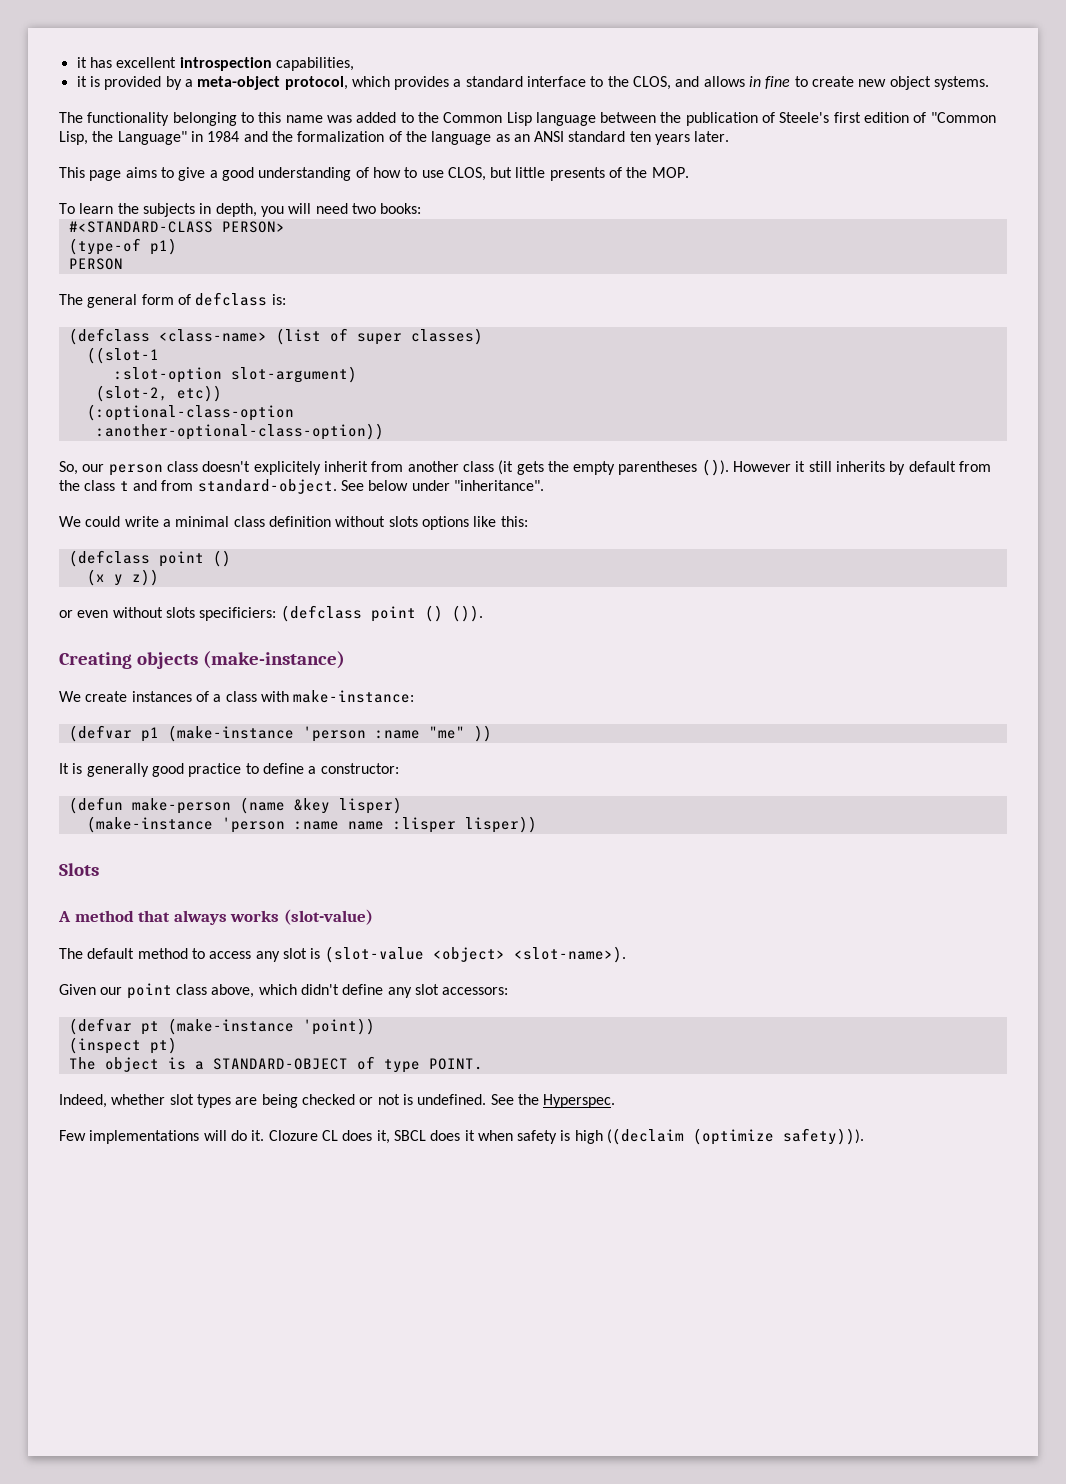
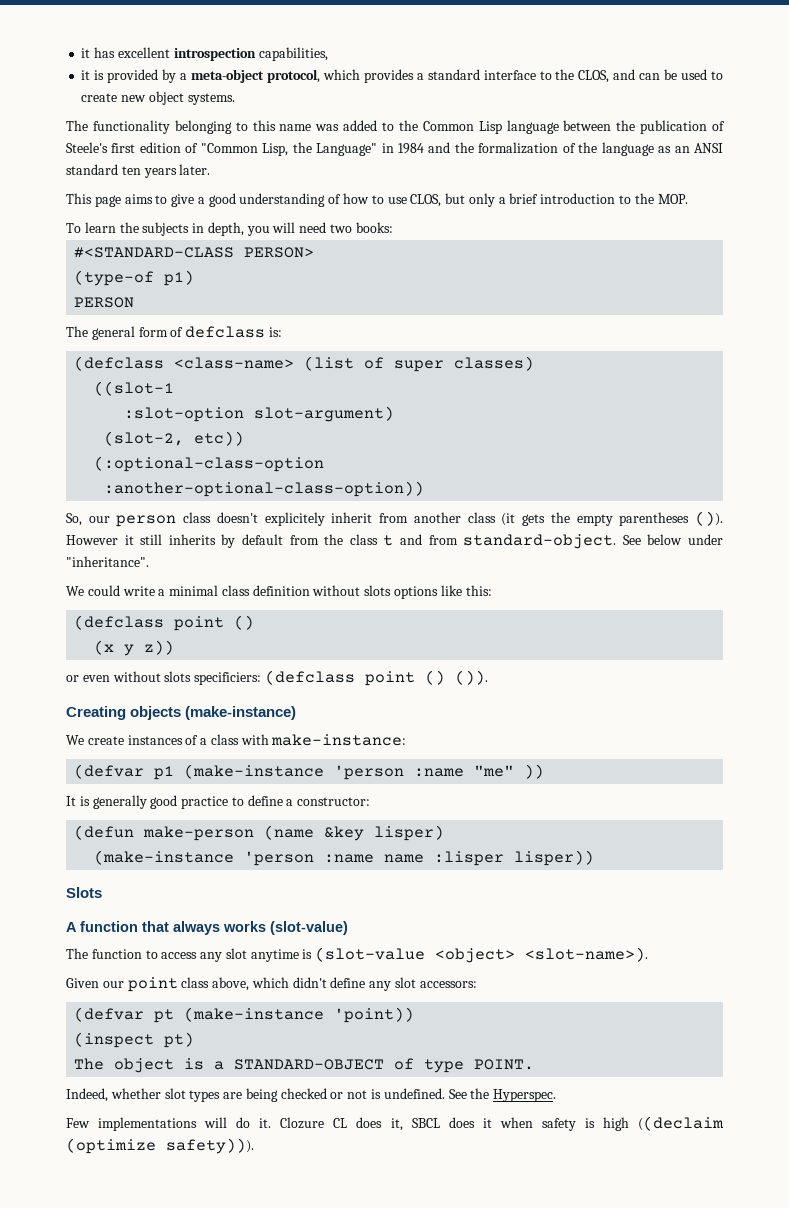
- it is provided by a meta-object protocol, which provides a standard interface to the CLOS, and allows in fine to create new object systems.
+ it is provided by a meta-object protocol, which provides a standard interface to the CLOS, and can be used to create new object systems.
- This page aims to give a good understanding of how to use CLOS, but little presents of the MOP.
+ This page aims to give a good understanding of how to use CLOS, but only a brief introduction to the MOP.
- A method that always works (slot-value)
+ A function that always works (slot-value)
- The default method to access any slot is (slot-value <object> <slot-name>).
+ The function to access any slot anytime is (slot-value <object> <slot-name>).

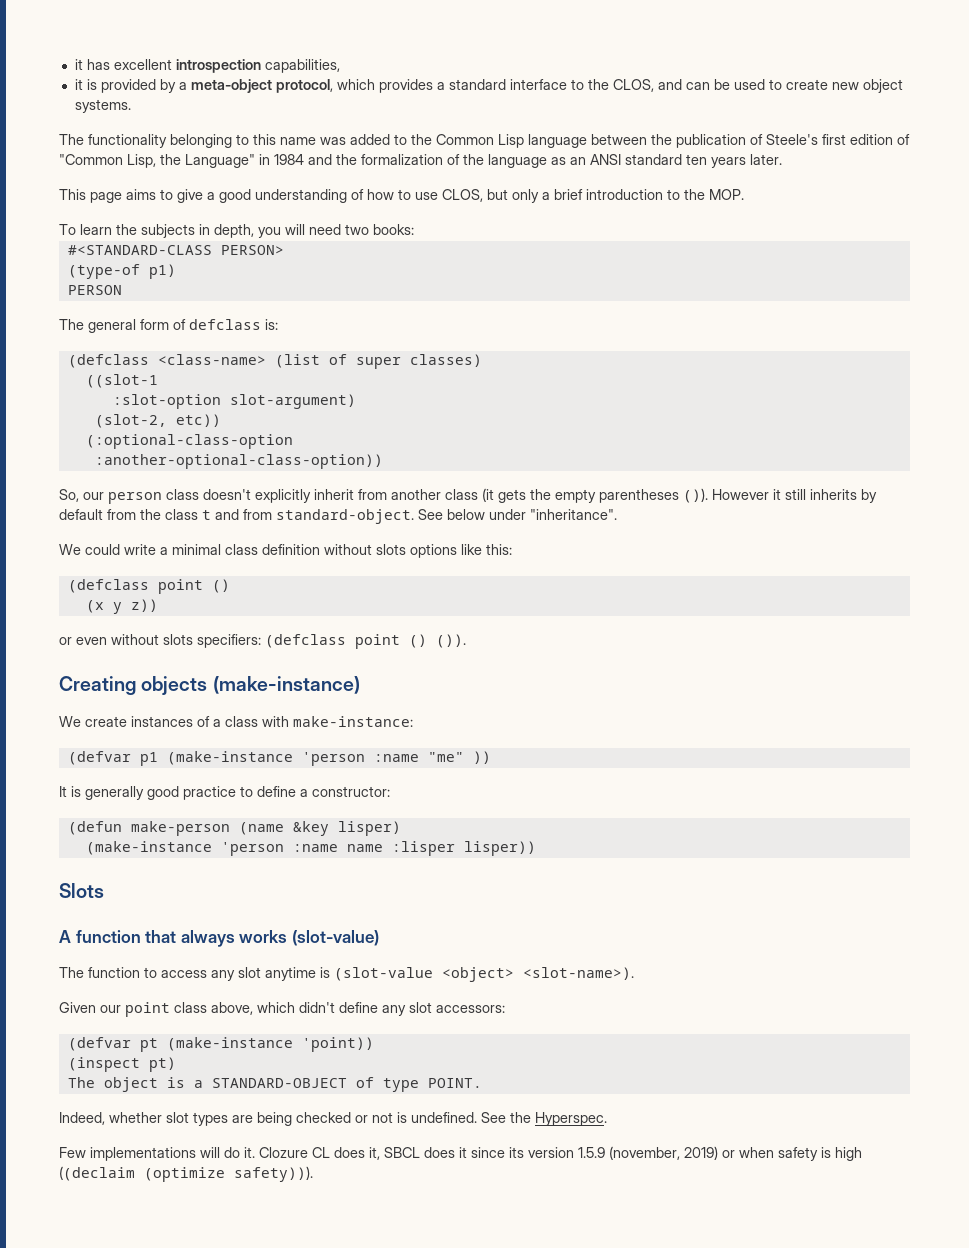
- So, our person class doesn't explicitely inherit from another class (it gets the empty parentheses ()).
+ So, our person class doesn't explicitly inherit from another class (it gets the empty parentheses ()).
- or even without slots specificiers: (defclass point () ()).
+ or even without slots specifiers: (defclass point () ()).
- Clozure CL does it, SBCL does it when safety is high ((declaim (optimize safety))).
+ Clozure CL does it, SBCL does it since its version 1.5.9 (november, 2019) or when safety is high ((declaim (optimize safety))).

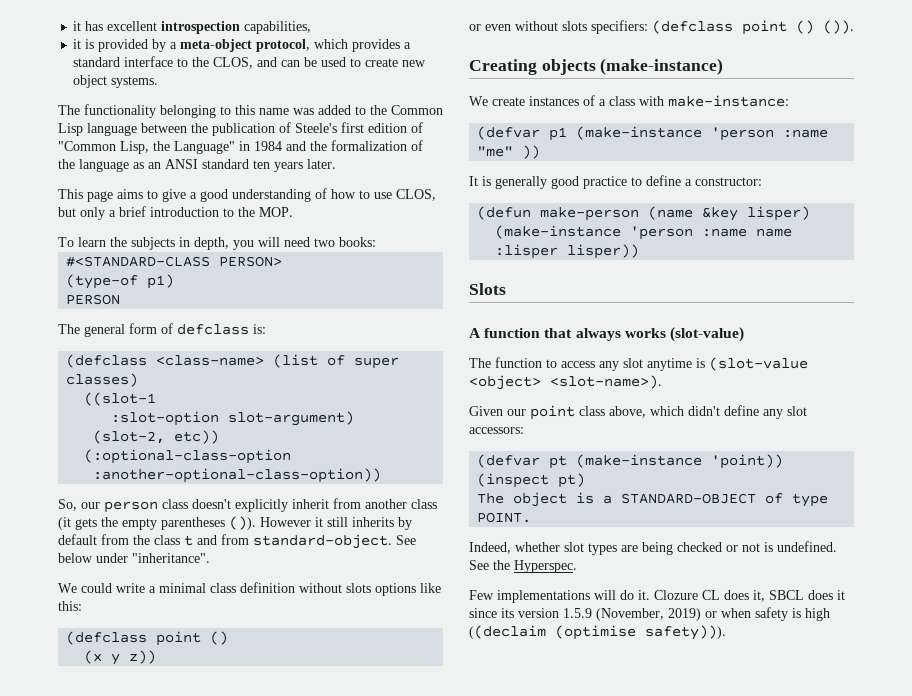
- Clozure CL does it, SBCL does it since its version 1.5.9 (november, 2019) or when safety is high ((declaim (optimize safety))).
+ Clozure CL does it, SBCL does it since its version 1.5.9 (November, 2019) or when safety is high ((declaim (optimise safety))).

